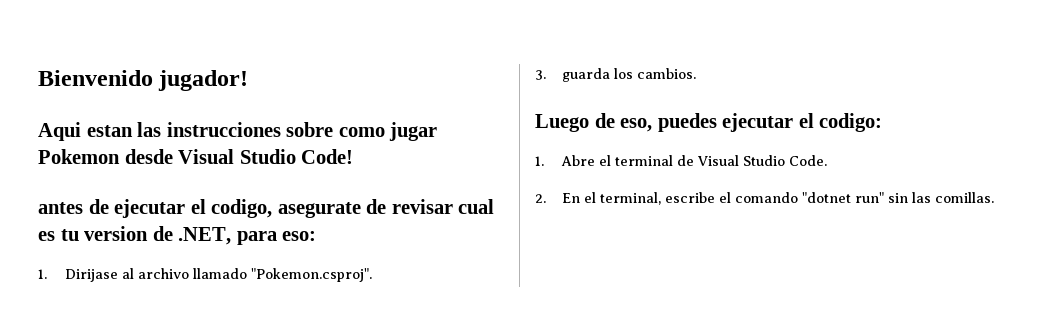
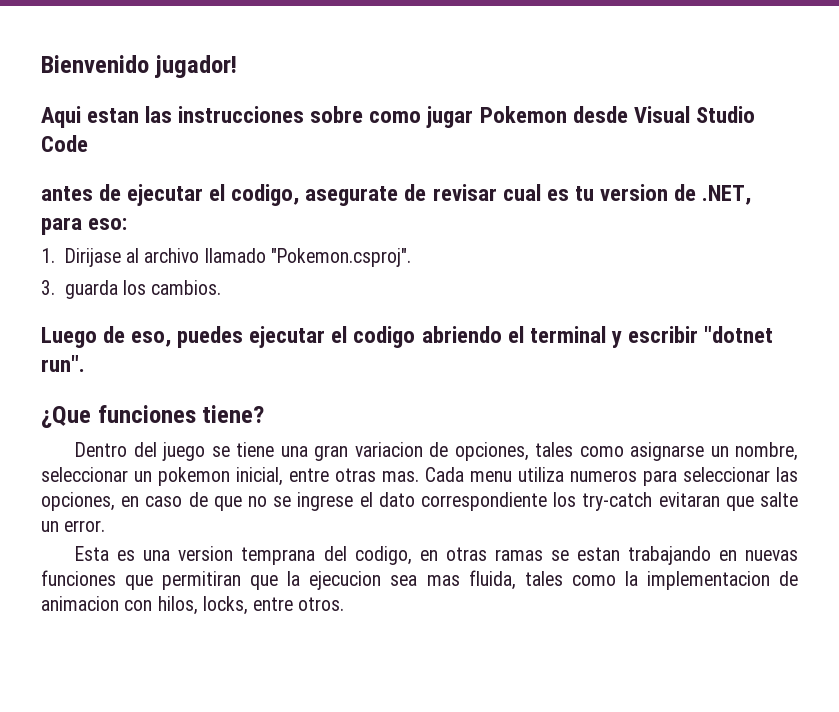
- Aqui estan las instrucciones sobre como jugar Pokemon desde Visual Studio Code!
+ Aqui estan las instrucciones sobre como jugar Pokemon desde Visual Studio Code
- Luego de eso, puedes ejecutar el codigo:
- 1. Abre el terminal de Visual Studio Code.
- 2. En el terminal, escribe el comando "dotnet run" sin las comillas.
+ Luego de eso, puedes ejecutar el codigo abriendo el terminal y escribir "dotnet run".
+ ¿Que funciones tiene?
+ Dentro del juego se tiene una gran variacion de opciones, tales como asignarse un nombre, seleccionar un pokemon inicial, entre otras mas. Cada menu utiliza numeros para seleccionar las opciones, en caso de que no se ingrese el dato correspondiente los try-catch evitaran que salte un error.
+ Esta es una version temprana del codigo, en otras ramas se estan trabajando en nuevas funciones que permitiran que la ejecucion sea mas fluida, tales como la implementacion de animacion con hilos, locks, entre otros.

